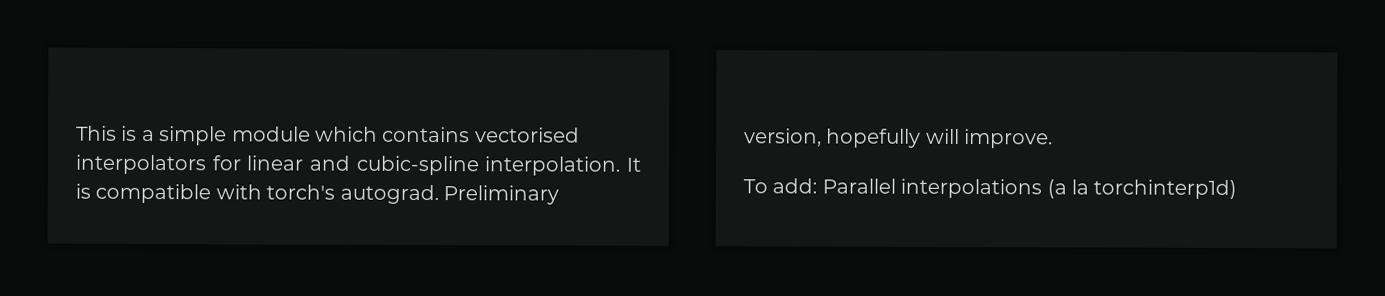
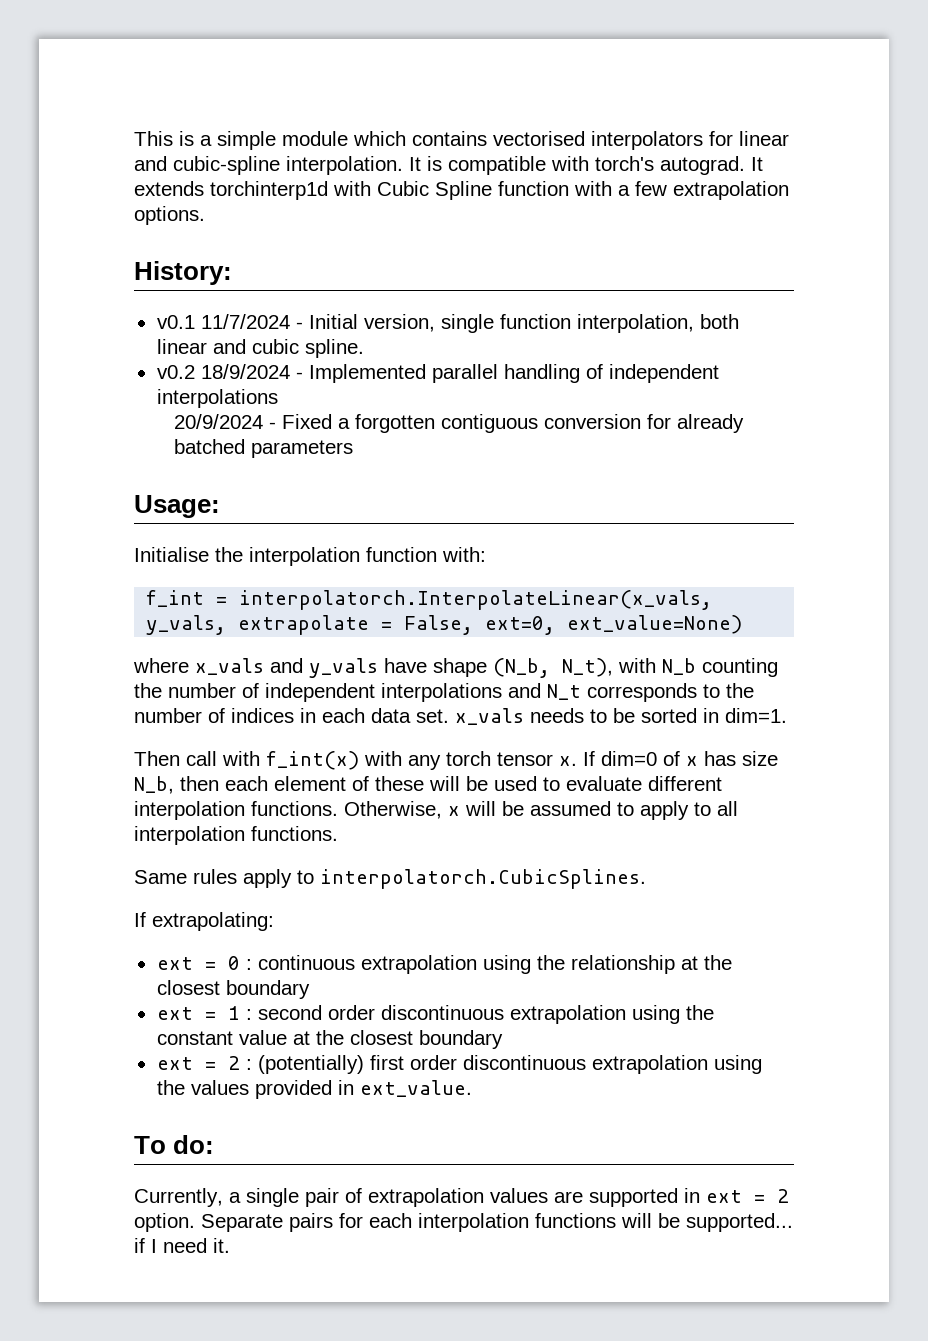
- Preliminary version, hopefully will improve.
- To add: Parallel interpolations (a la torchinterp1d)
+ It extends torchinterp1d with Cubic Spline function with a few extrapolation options.
+ History:
+ v0.1 11/7/2024 - Initial version, single function interpolation, both linear and cubic spline.
+ v0.2 18/9/2024 - Implemented parallel handling of independent interpolations
+ 20/9/2024 - Fixed a forgotten contiguous conversion for already batched parameters
+ Usage:
+ Initialise the interpolation function with:
+ f_int = interpolatorch.InterpolateLinear(x_vals, y_vals, extrapolate = False, ext=0, ext_value=None)
+ where x_vals and y_vals have shape (N_b, N_t), with N_b counting the number of independent interpolations and N_t corresponds to the number of indices in each data set. x_vals needs to be sorted in dim=1.
+ Then call with f_int(x) with any torch tensor x. If dim=0 of x has size N_b, then each element of these will be used to evaluate different interpolation functions. Otherwise, x will be assumed to apply to all interpolation functions.
+ Same rules apply to interpolatorch.CubicSplines.
+ If extrapolating:
+ ext = 0 : continuous extrapolation using the relationship at the closest boundary
+ ext = 1 : second order discontinuous extrapolation using the constant value at the closest boundary
+ ext = 2 : (potentially) first order discontinuous extrapolation using the values provided in ext_value.
+ To do:
+ Currently, a single pair of extrapolation values are supported in ext = 2 option. Separate pairs for each interpolation functions will be supported... if I need it.

